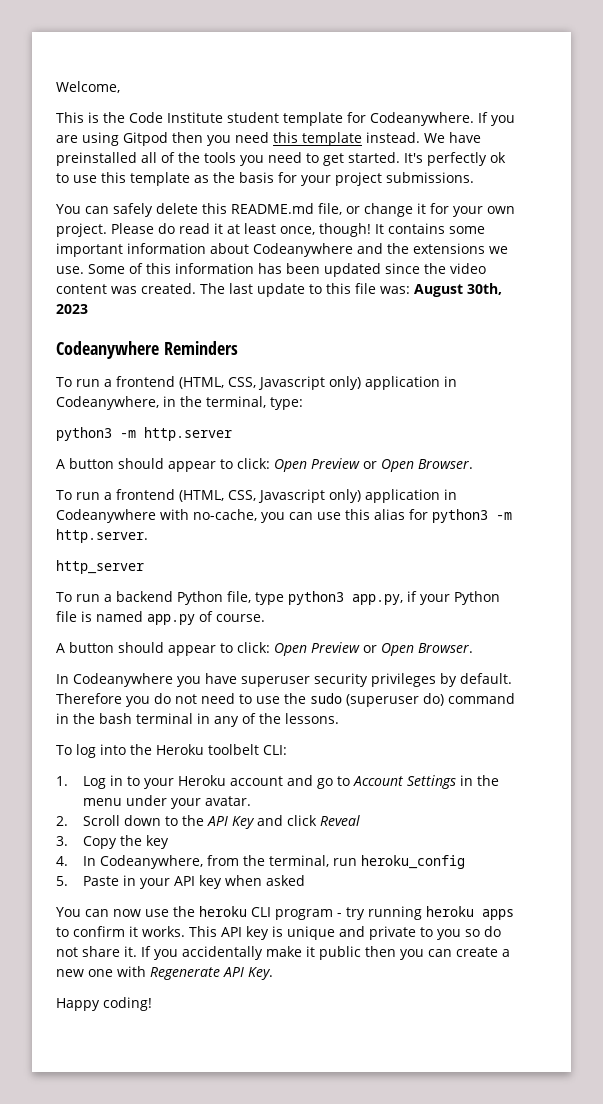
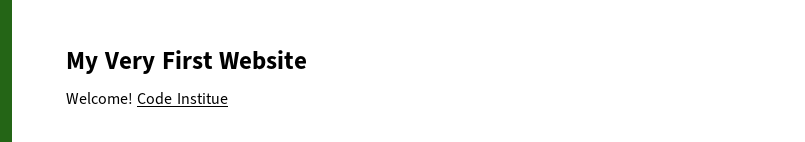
- Welcome,
- This is the Code Institute student template for Codeanywhere. If you are using Gitpod then you need this template instead. We have preinstalled all of the tools you need to get started. It's perfectly ok to use this template as the basis for your project submissions.
- You can safely delete this README.md file, or change it for your own project. Please do read it at least once, though! It contains some important information about Codeanywhere and the extensions we use. Some of this information has been updated since the video content was created. The last update to this file was: August 30th, 2023
- Codeanywhere Reminders
- To run a frontend (HTML, CSS, Javascript only) application in Codeanywhere, in the terminal, type:
- python3 -m http.server
- A button should appear to click: Open Preview or Open Browser.
- To run a frontend (HTML, CSS, Javascript only) application in Codeanywhere with no-cache, you can use this alias for python3 -m http.server.
- http_server
- To run a backend Python file, type python3 app.py, if your Python file is named app.py of course.
- A button should appear to click: Open Preview or Open Browser.
- In Codeanywhere you have superuser security privileges by default. Therefore you do not need to use the sudo (superuser do) command in the bash terminal in any of the lessons.
- To log into the Heroku toolbelt CLI:
- 1. Log in to your Heroku account and go to Account Settings in the menu under your avatar.
- 2. Scroll down to the API Key and click Reveal
- 3. Copy the key
- 4. In Codeanywhere, from the terminal, run heroku_config
- 5. Paste in your API key when asked
- You can now use the heroku CLI program - try running heroku apps to confirm it works. This API key is unique and private to you so do not share it. If you accidentally make it public then you can create a new one with Regenerate API Key.
- Happy coding!
+ My Very First Website
+ Welcome! Code Institue

